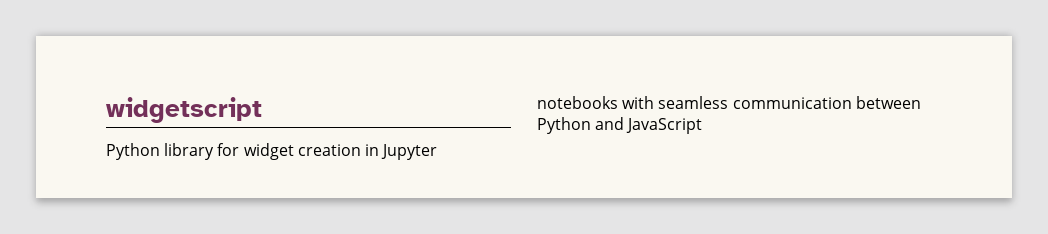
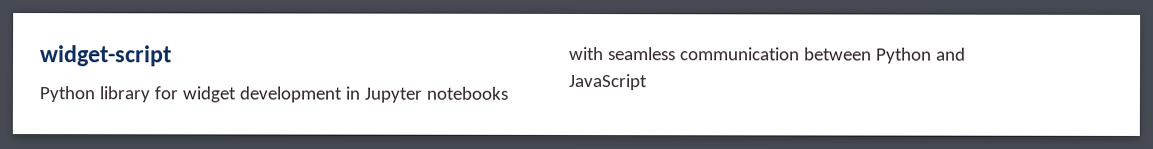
- widgetscript
+ widget-script
- Python library for widget creation in Jupyter notebooks with seamless communication between Python and JavaScript
+ Python library for widget development in Jupyter notebooks with seamless communication between Python and JavaScript

